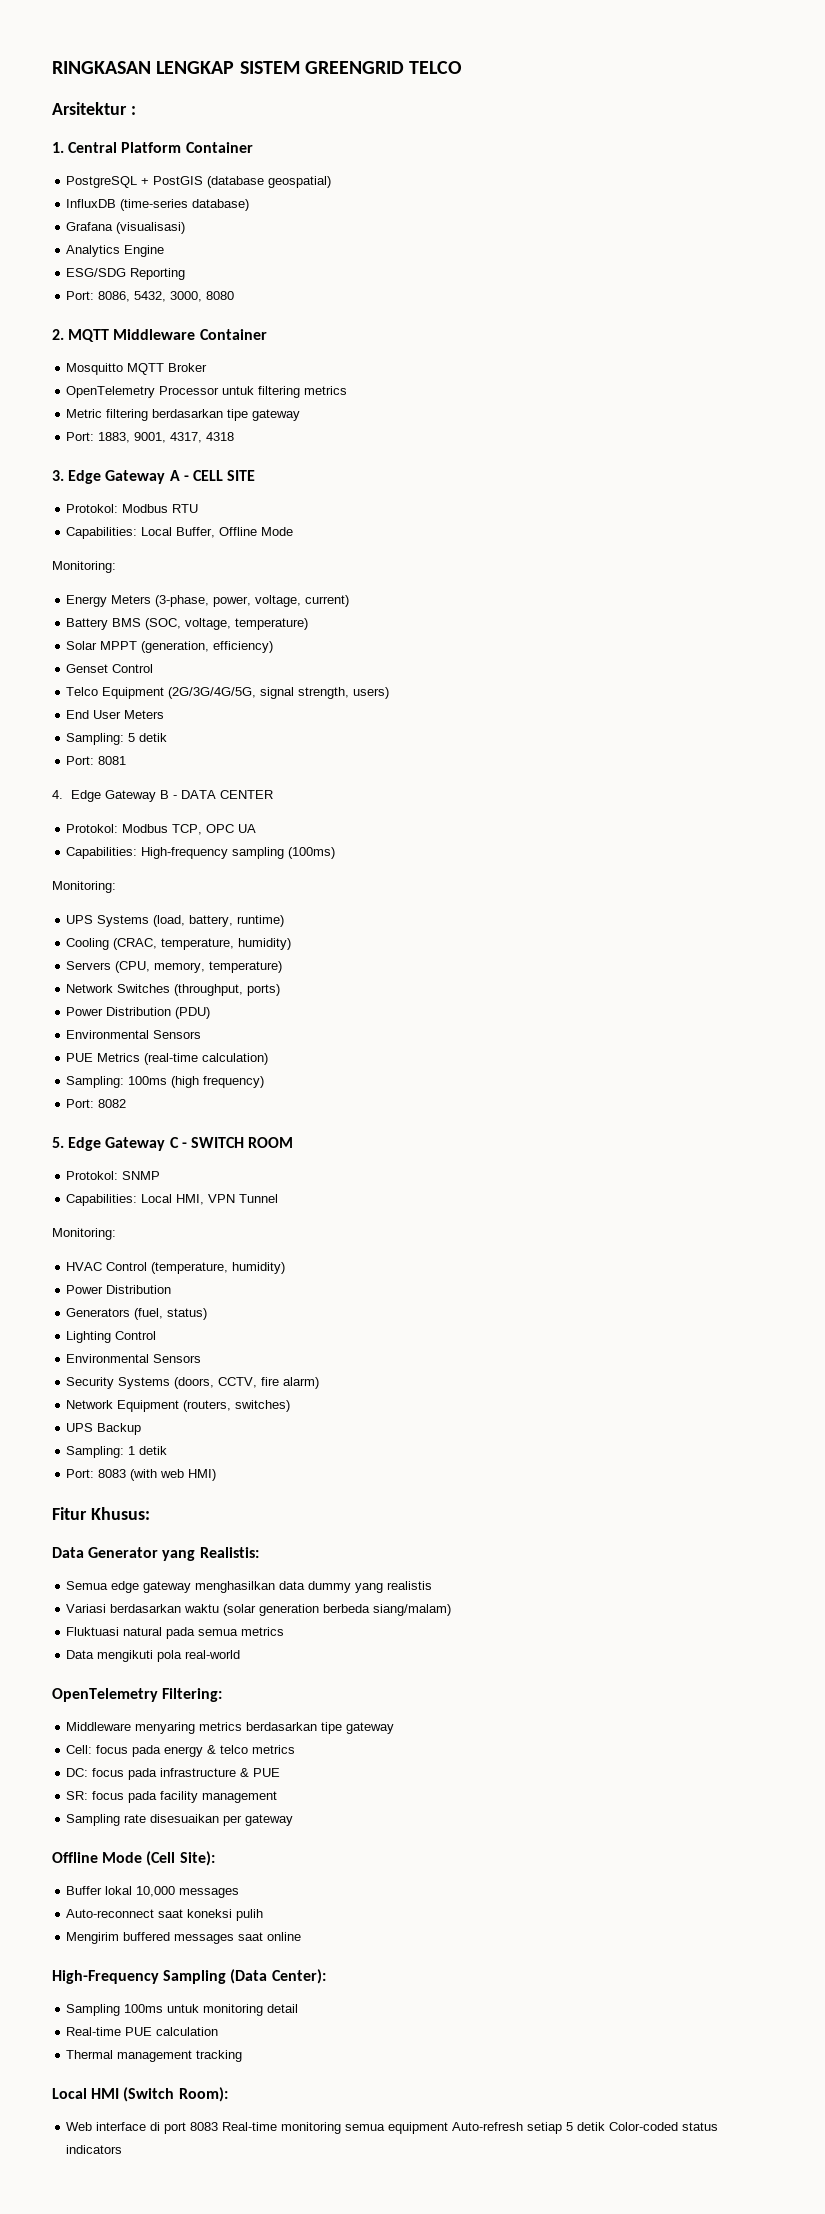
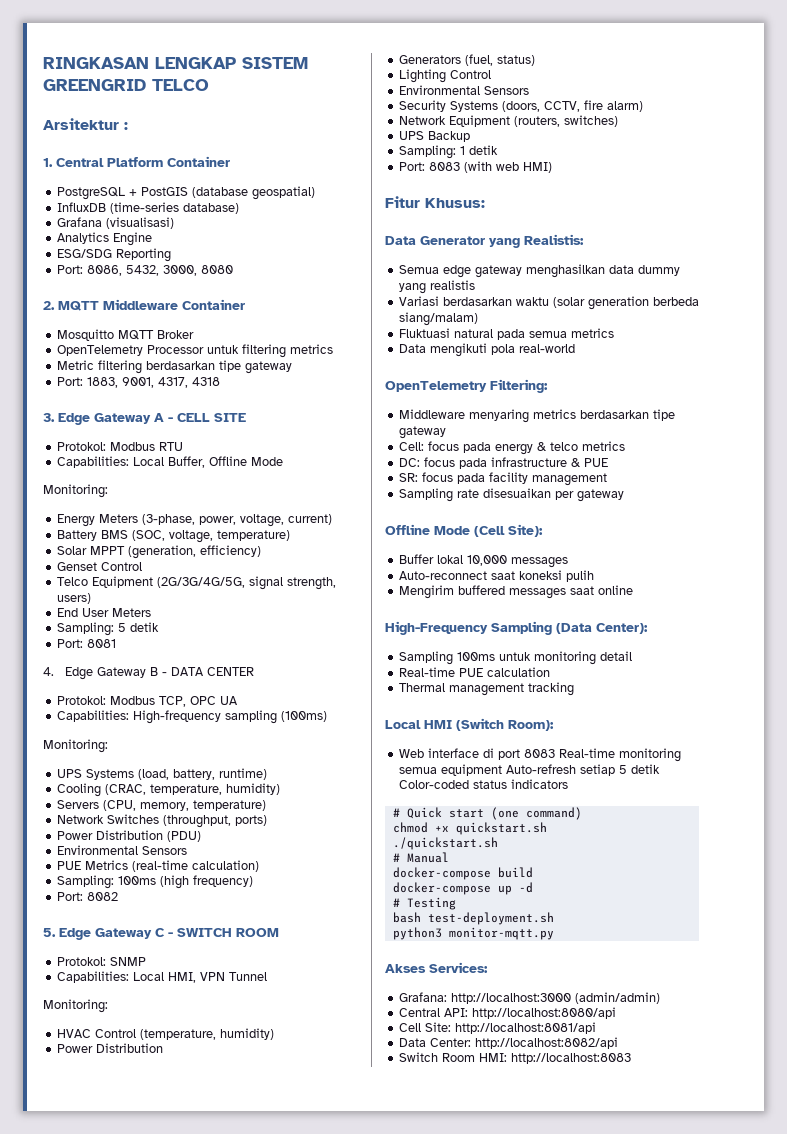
+ # Quick start (one command)
+ chmod +x quickstart.sh
+ ./quickstart.sh
+ # Manual
+ docker-compose build
+ docker-compose up -d
+ # Testing
+ bash test-deployment.sh
+ python3 monitor-mqtt.py
+ Akses Services:
+ Grafana: http://localhost:3000 (admin/admin)
+ Central API: http://localhost:8080/api
+ Cell Site: http://localhost:8081/api
+ Data Center: http://localhost:8082/api
+ Switch Room HMI: http://localhost:8083

